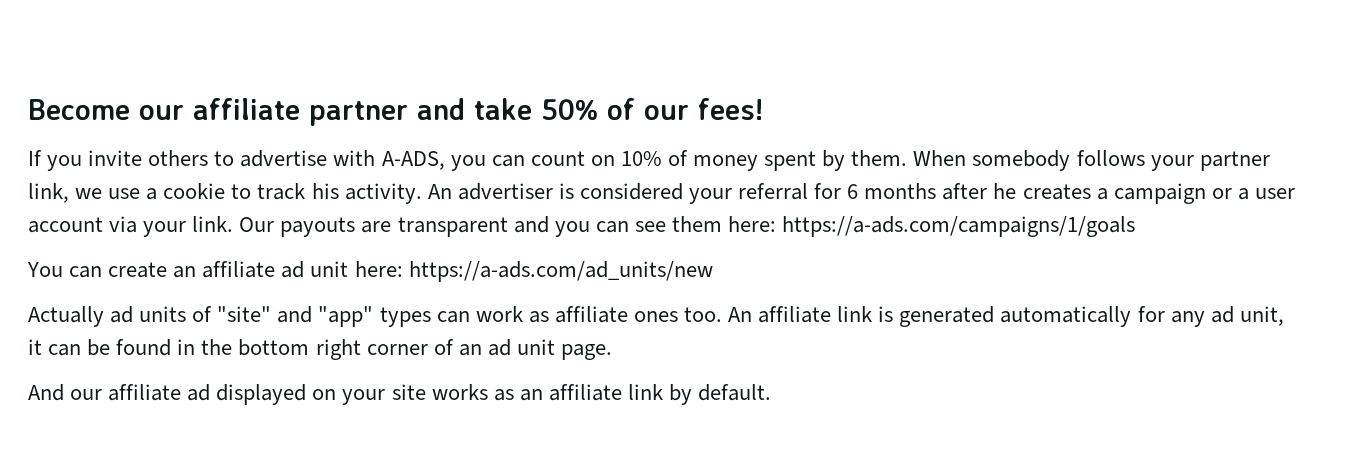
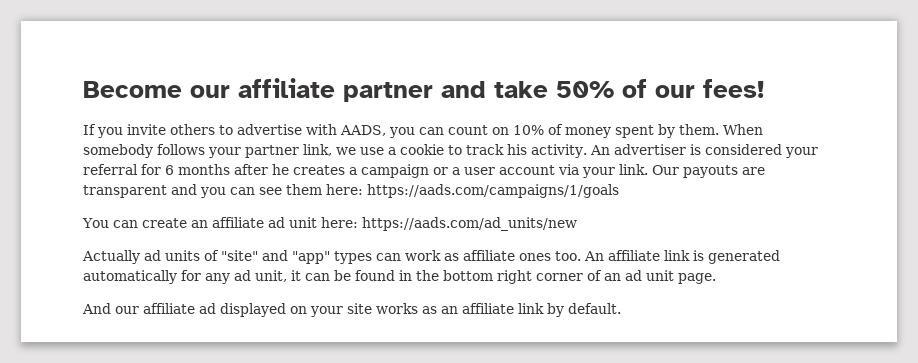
- If you invite others to advertise with A-ADS, you can count on 10% of money spent by them.
+ If you invite others to advertise with AADS, you can count on 10% of money spent by them.
- Our payouts are transparent and you can see them here: https://a-ads.com/campaigns/1/goals
+ Our payouts are transparent and you can see them here: https://aads.com/campaigns/1/goals
- You can create an affiliate ad unit here: https://a-ads.com/ad_units/new
+ You can create an affiliate ad unit here: https://aads.com/ad_units/new

